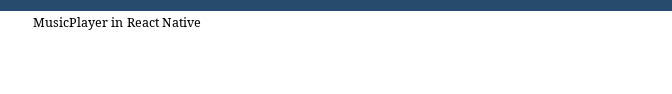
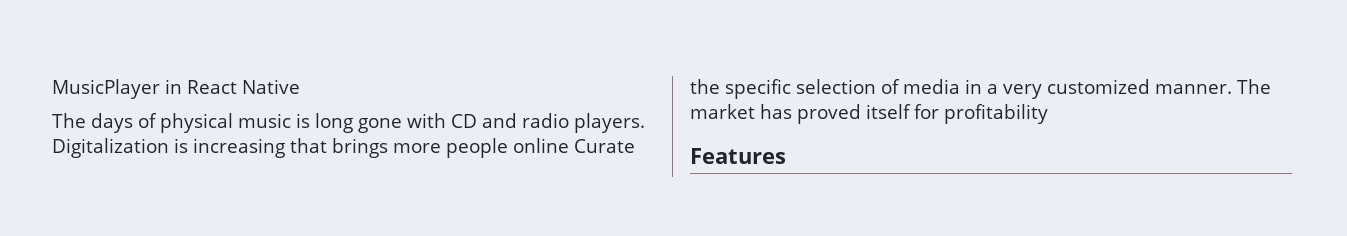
+ The days of physical music is long gone with CD and radio players. Digitalization is increasing that brings more people online Curate the specific selection of media in a very customized manner. The market has proved itself for profitability
+ Features

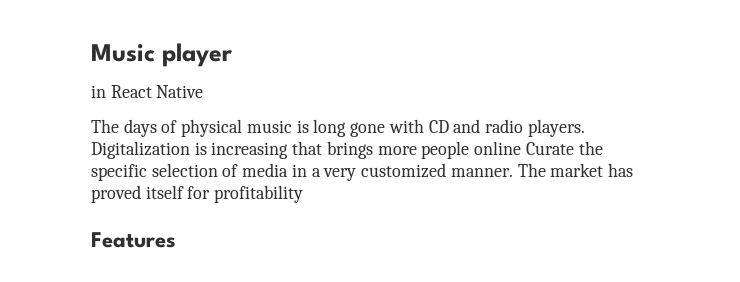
- MusicPlayer in React Native
+ Music player
+ in React Native

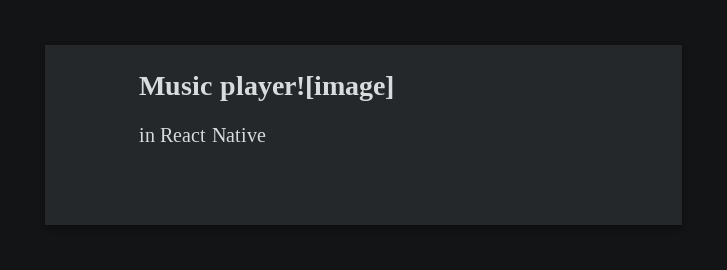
- Music player
+ Music player![image]
- The days of physical music is long gone with CD and radio players. Digitalization is increasing that brings more people online Curate the specific selection of media in a very customized manner. The market has proved itself for profitability
- Features

